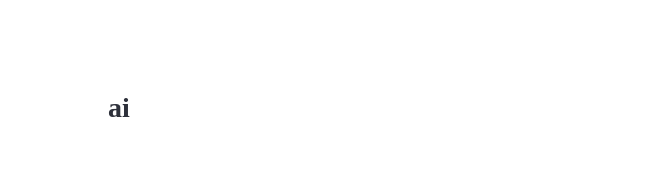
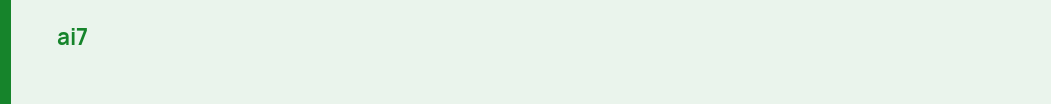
- ai
+ ai7

